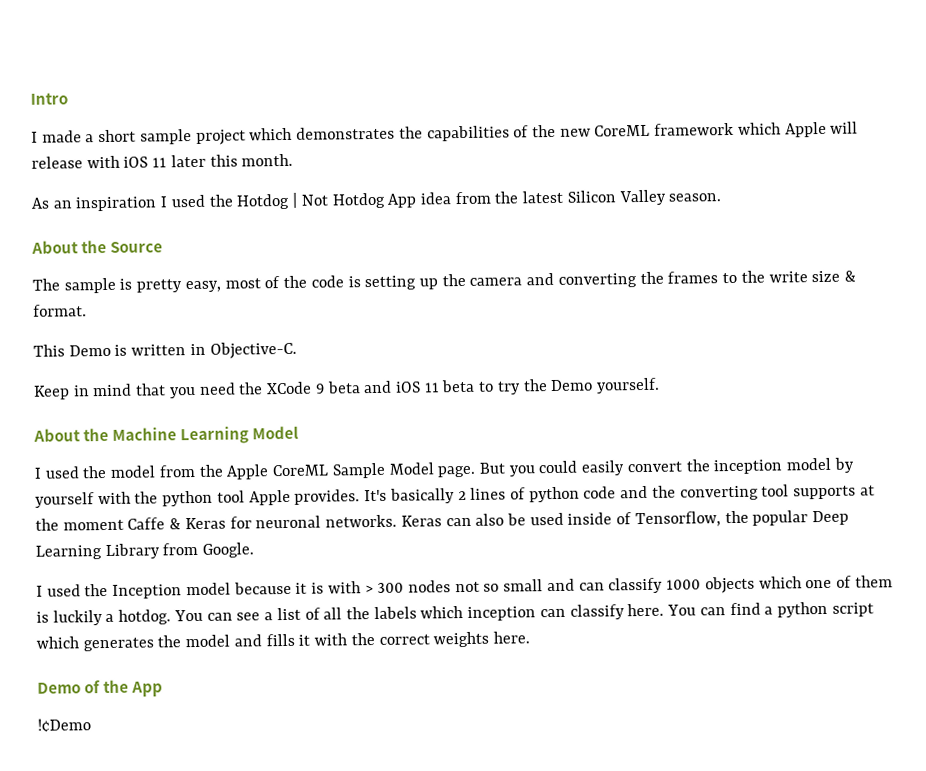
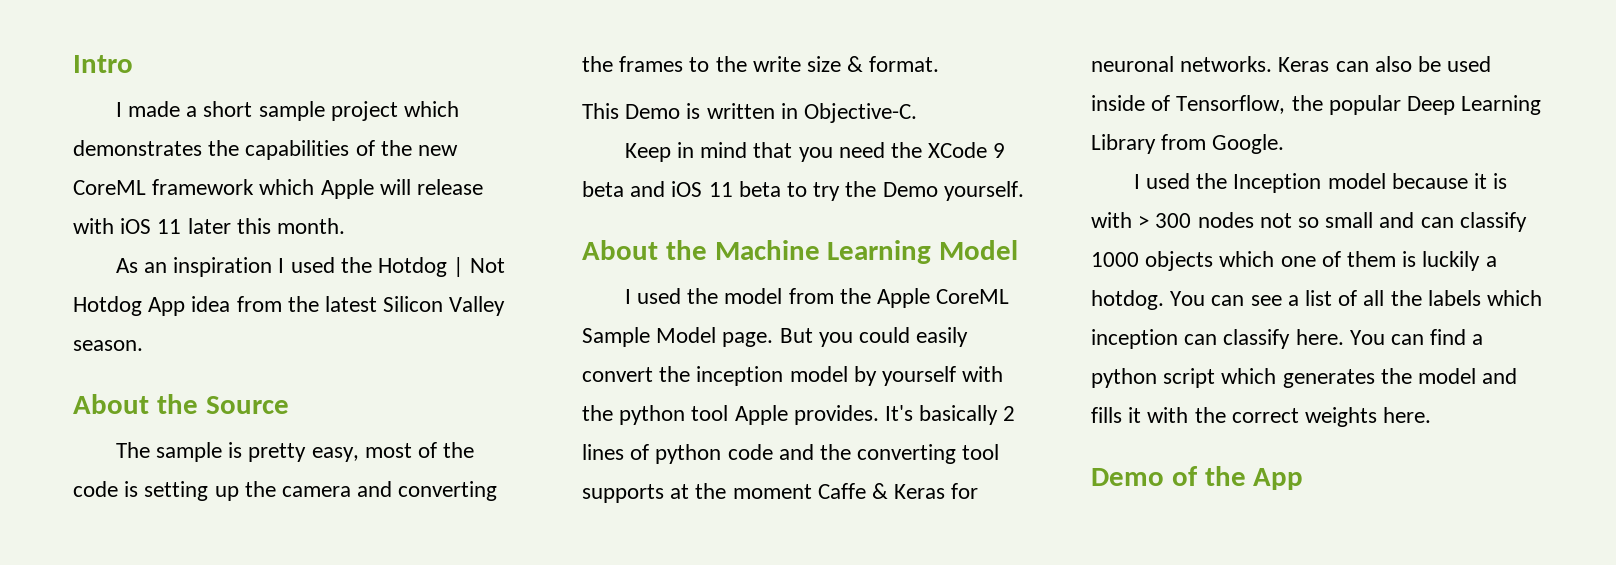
- !¢Demo

